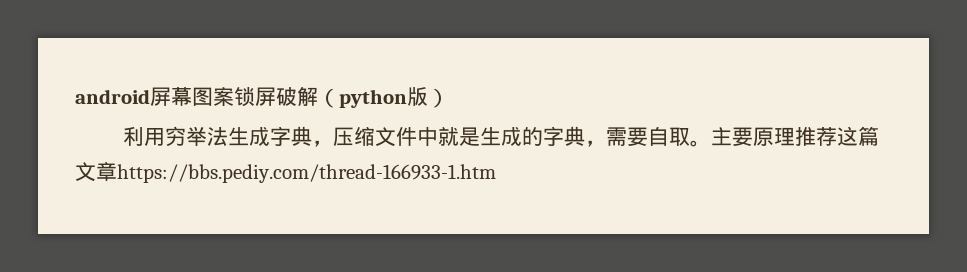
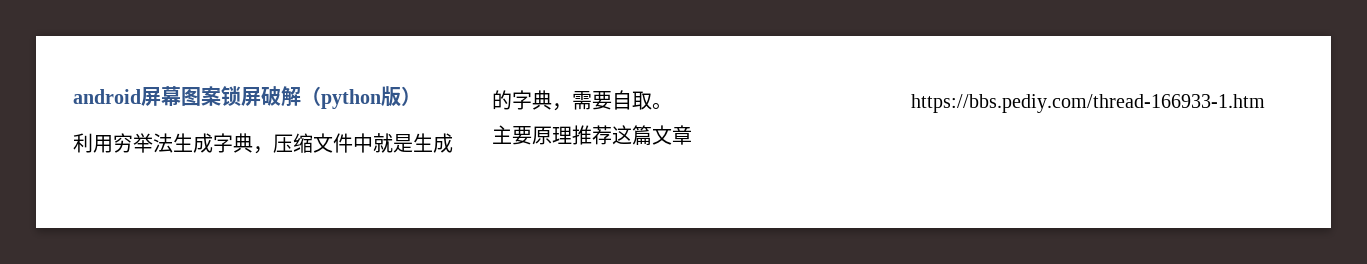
- 利用穷举法生成字典，压缩文件中就是生成的字典，需要自取。主要原理推荐这篇文章https://bbs.pediy.com/thread-166933-1.htm
+ 利用穷举法生成字典，压缩文件中就是生成的字典，需要自取。
+ 主要原理推荐这篇文章https://bbs.pediy.com/thread-166933-1.htm

